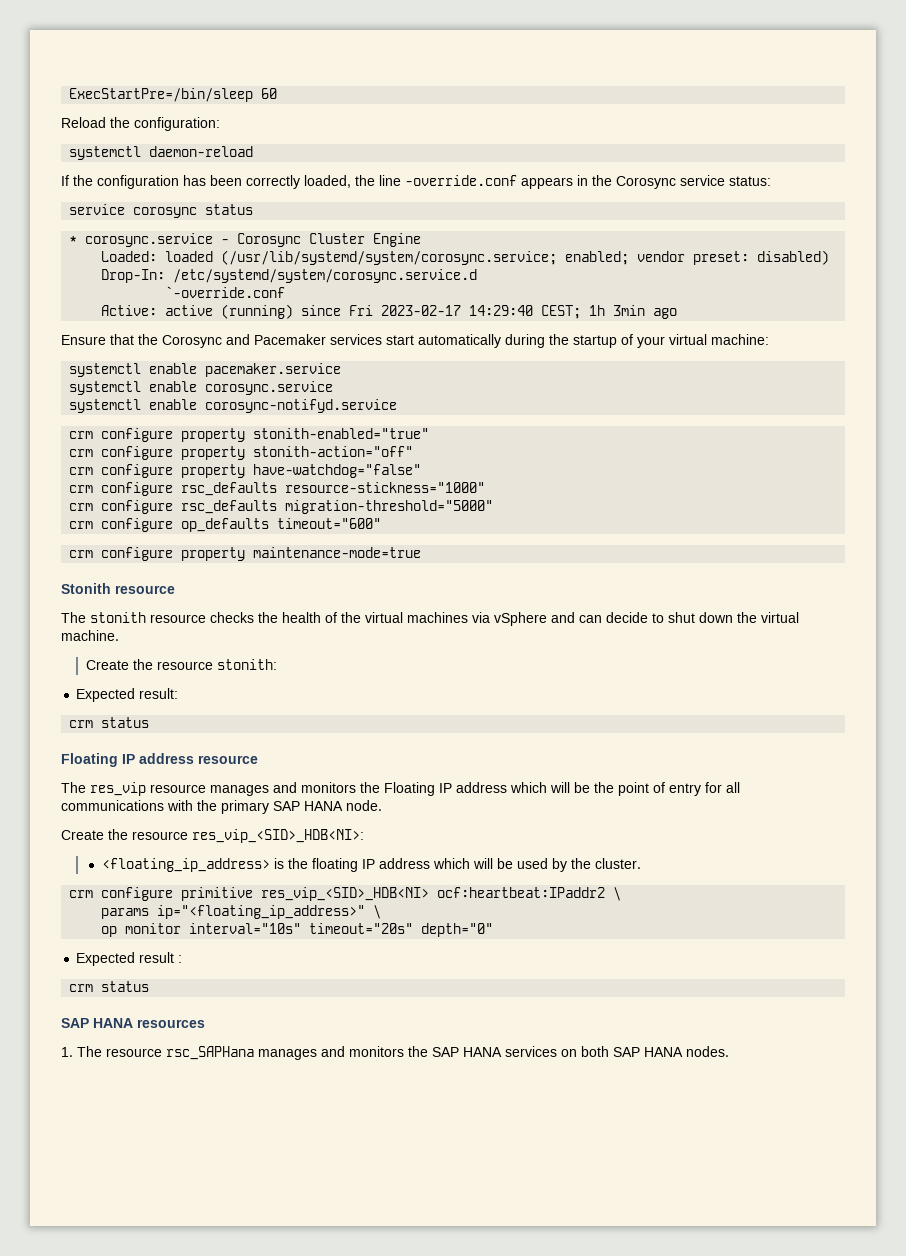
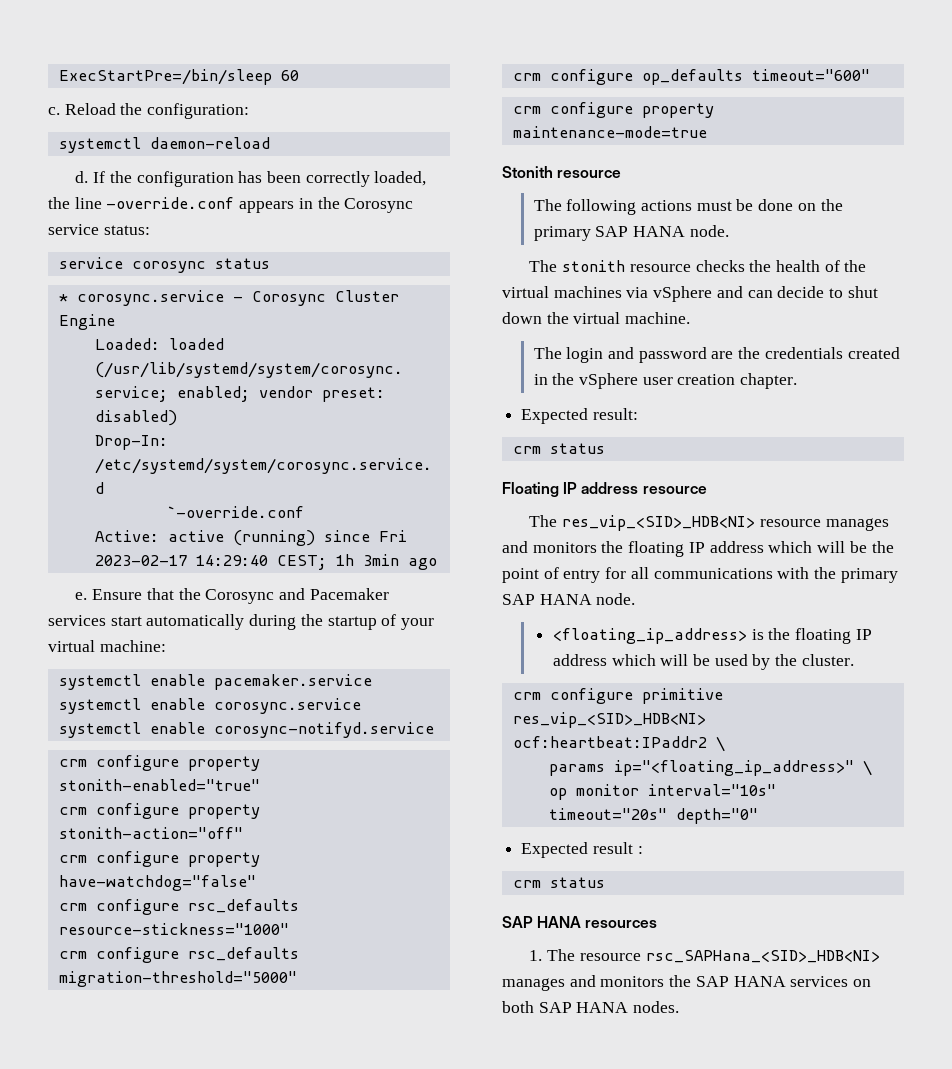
+ c.
+ d.
+ e.
+ The following actions must be done on the primary SAP HANA node.
- Create the resource stonith:
+ The login and password are the credentials created in the vSphere user creation chapter.
- The res_vip resource manages and monitors the Floating IP address which will be the point of entry for all communications with the primary SAP HANA node.
+ The res_vip_<SID>_HDB<NI> resource manages and monitors the floating IP address which will be the point of entry for all communications with the primary SAP HANA node.
- Create the resource res_vip_<SID>_HDB<NI>:
- 1. The resource rsc_SAPHana manages and monitors the SAP HANA services on both SAP HANA nodes.
+ 1. The resource rsc_SAPHana_<SID>_HDB<NI> manages and monitors the SAP HANA services on both SAP HANA nodes.

